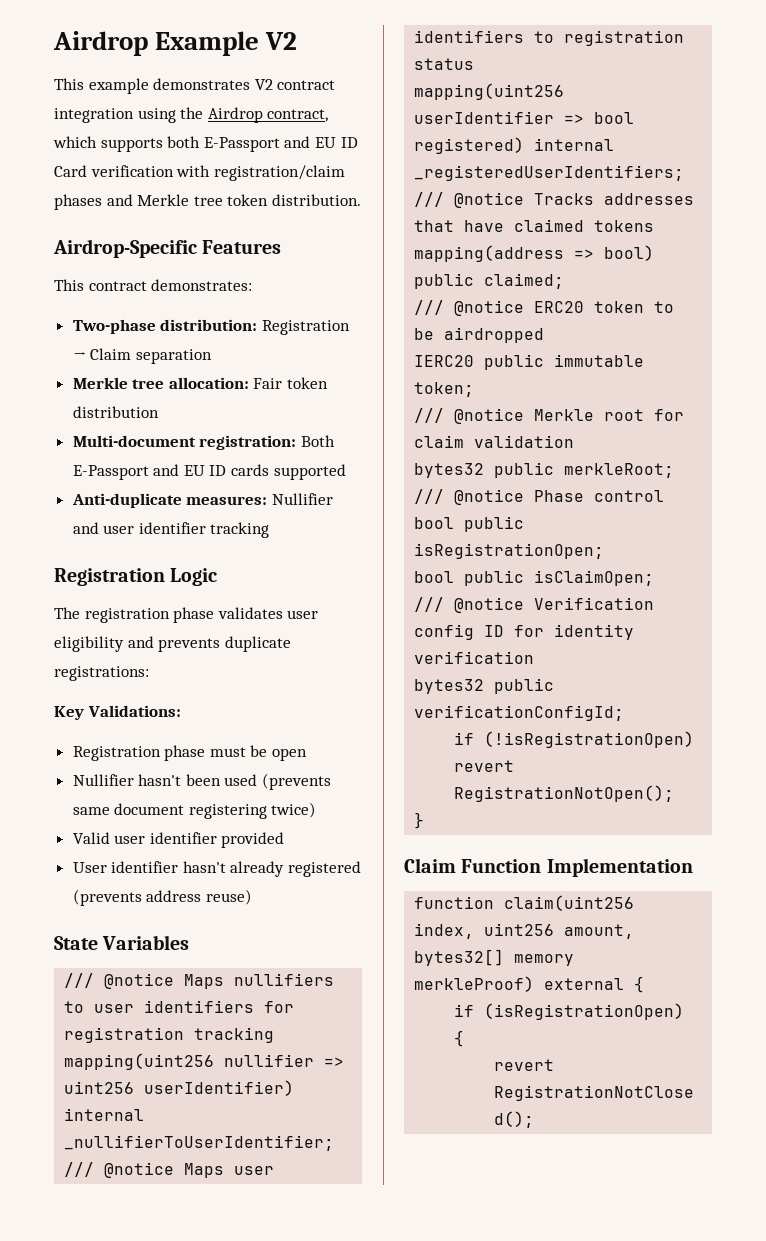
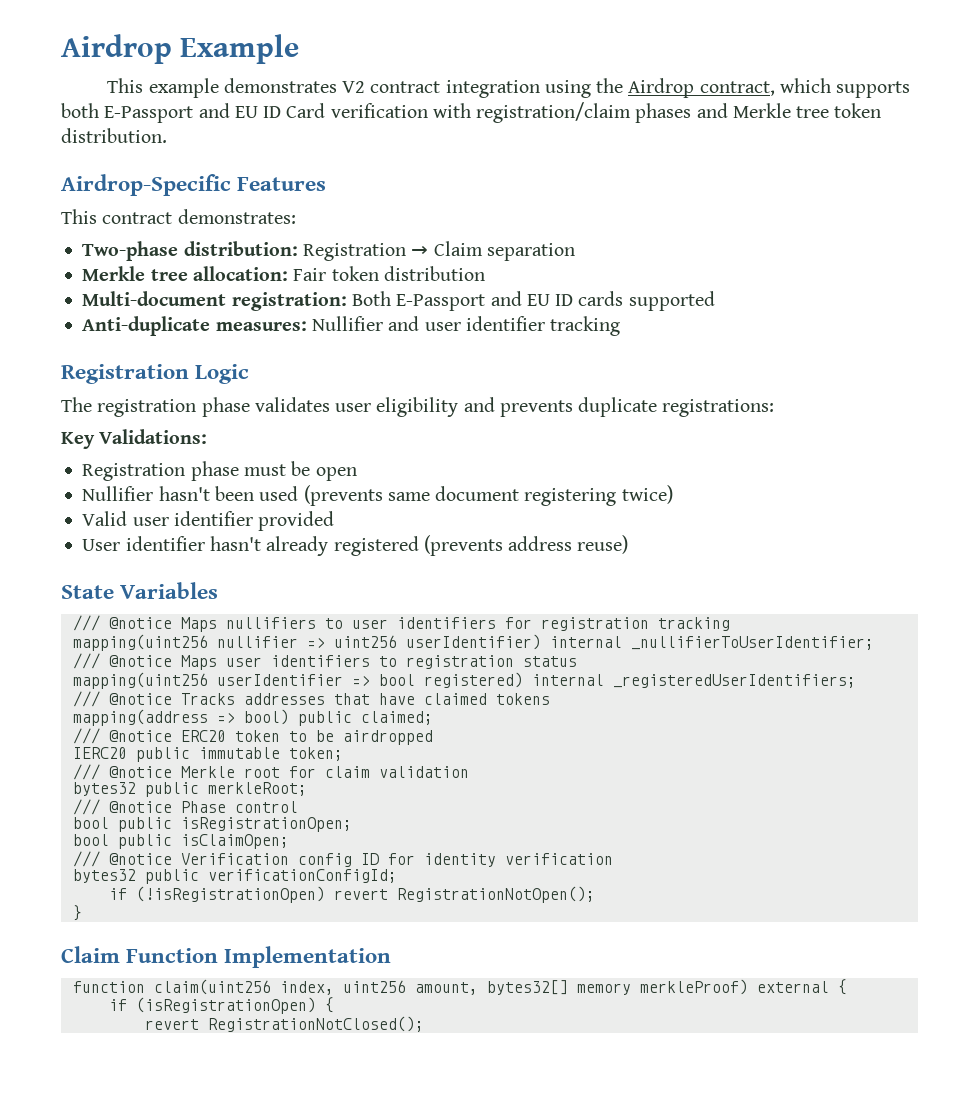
- Airdrop Example V2
+ Airdrop Example

